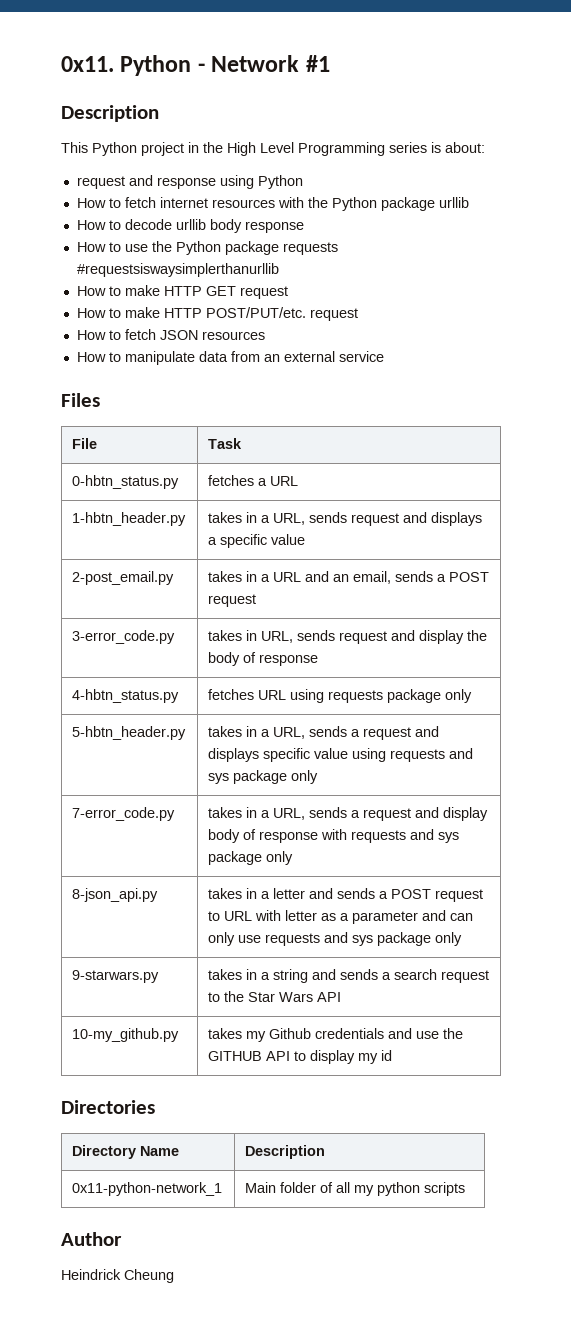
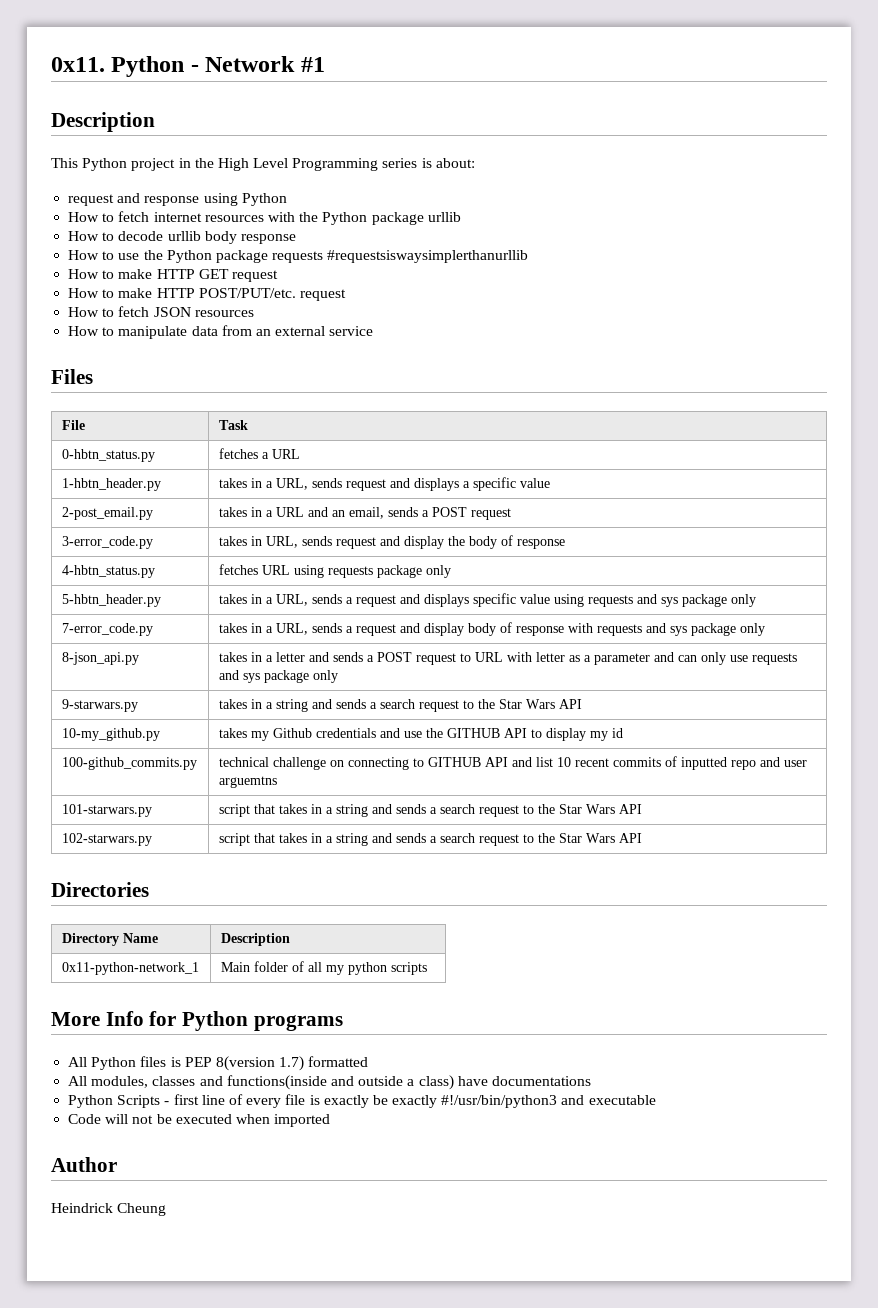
+ 100-github_commits.py | technical challenge on connecting to GITHUB API and list 10 recent commits of inputted repo and user arguemtns
+ 101-starwars.py | script that takes in a string and sends a search request to the Star Wars API
+ 102-starwars.py | script that takes in a string and sends a search request to the Star Wars API
+ More Info for Python programs
+ All Python files is PEP 8(version 1.7) formatted
+ All modules, classes and functions(inside and outside a class) have documentations
+ Python Scripts - first line of every file is exactly be exactly #!/usr/bin/python3 and executable
+ Code will not be executed when imported

